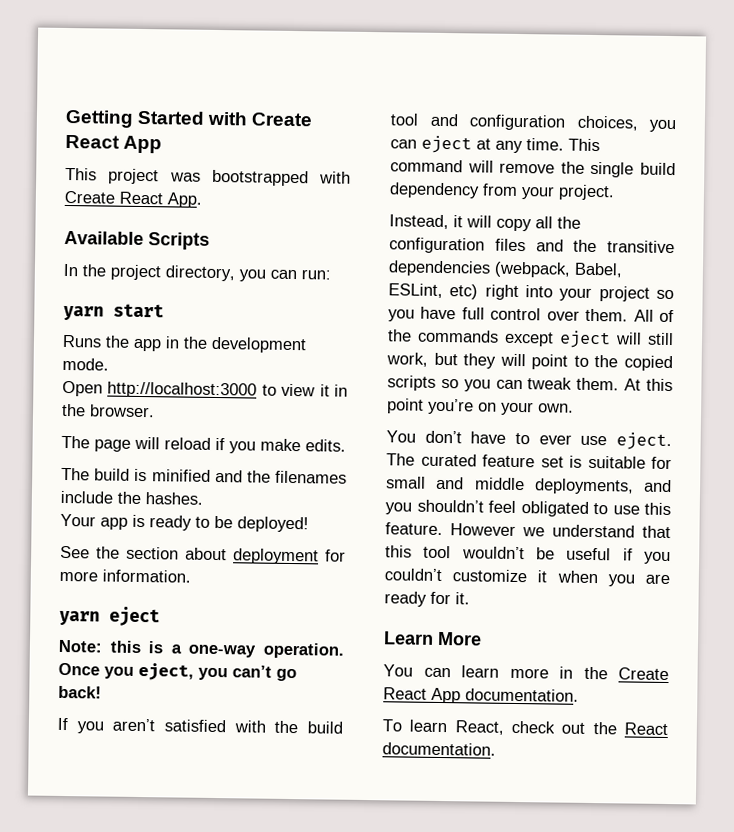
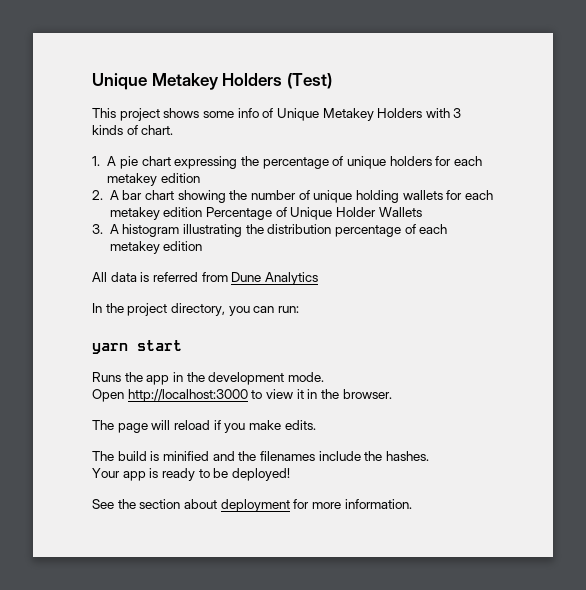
- Getting Started with Create React App
- This project was bootstrapped with Create React App.
- Available Scripts
+ Unique Metakey Holders (Test)
+ This project shows some info of Unique Metakey Holders with 3 kinds of chart.
+ 1. A pie chart expressing the percentage of unique holders for each metakey edition
+ 2. A bar chart showing the number of unique holding wallets for each metakey edition Percentage of Unique Holder Wallets
+ 3. A histogram illustrating the distribution percentage of each metakey edition
+ All data is referred from Dune Analytics
- yarn eject
- Note: this is a one-way operation. Once you eject, you can’t go back!
- If you aren’t satisfied with the build tool and configuration choices, you can eject at any time. This command will remove the single build dependency from your project.
- Instead, it will copy all the configuration files and the transitive dependencies (webpack, Babel, ESLint, etc) right into your project so you have full control over them. All of the commands except eject will still work, but they will point to the copied scripts so you can tweak them. At this point you’re on your own.
- You don’t have to ever use eject. The curated feature set is suitable for small and middle deployments, and you shouldn’t feel obligated to use this feature. However we understand that this tool wouldn’t be useful if you couldn’t customize it when you are ready for it.
- Learn More
- You can learn more in the Create React App documentation.
- To learn React, check out the React documentation.

